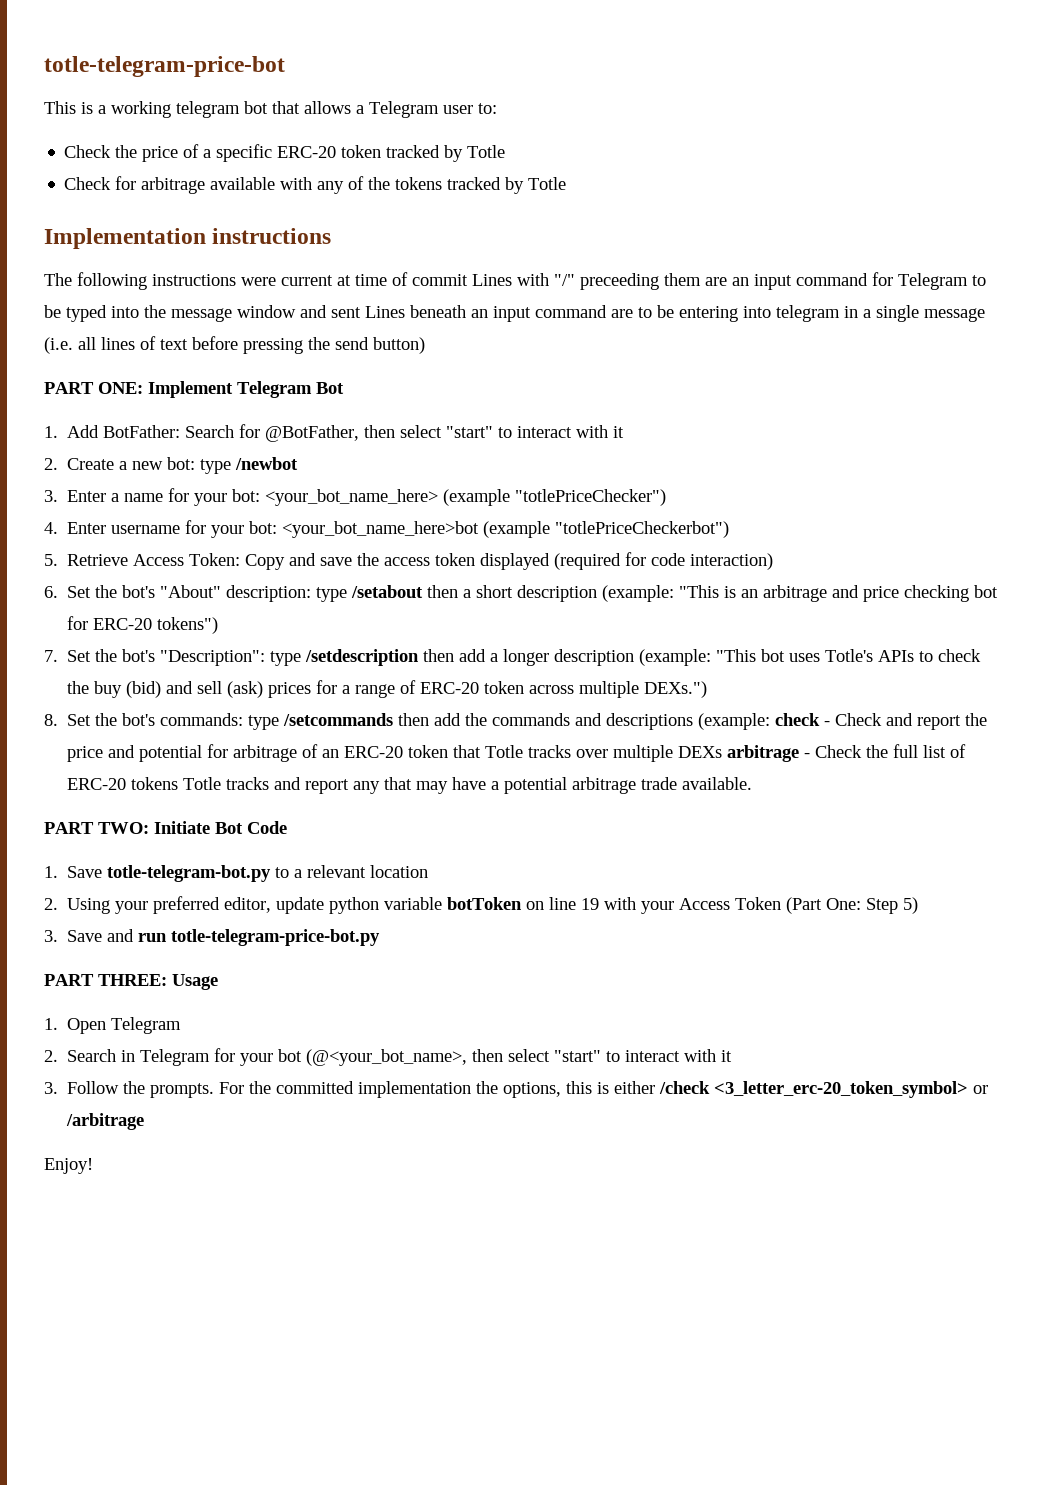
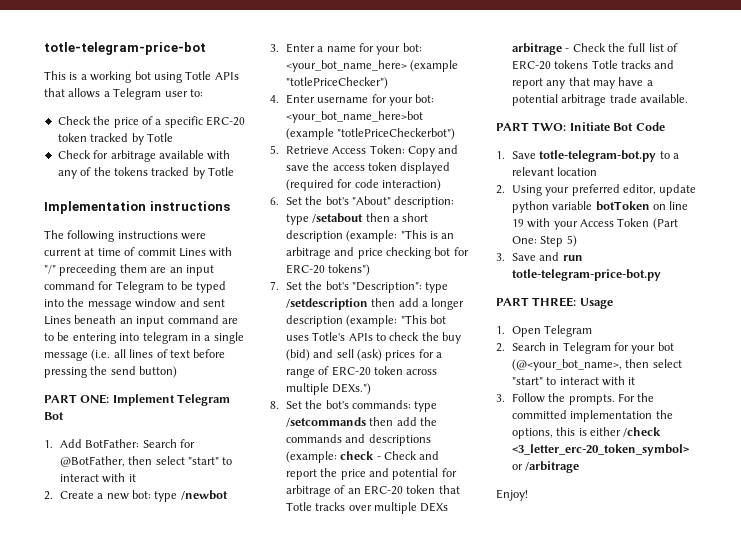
- This is a working telegram bot that allows a Telegram user to:
+ This is a working bot using Totle APIs that allows a Telegram user to:

